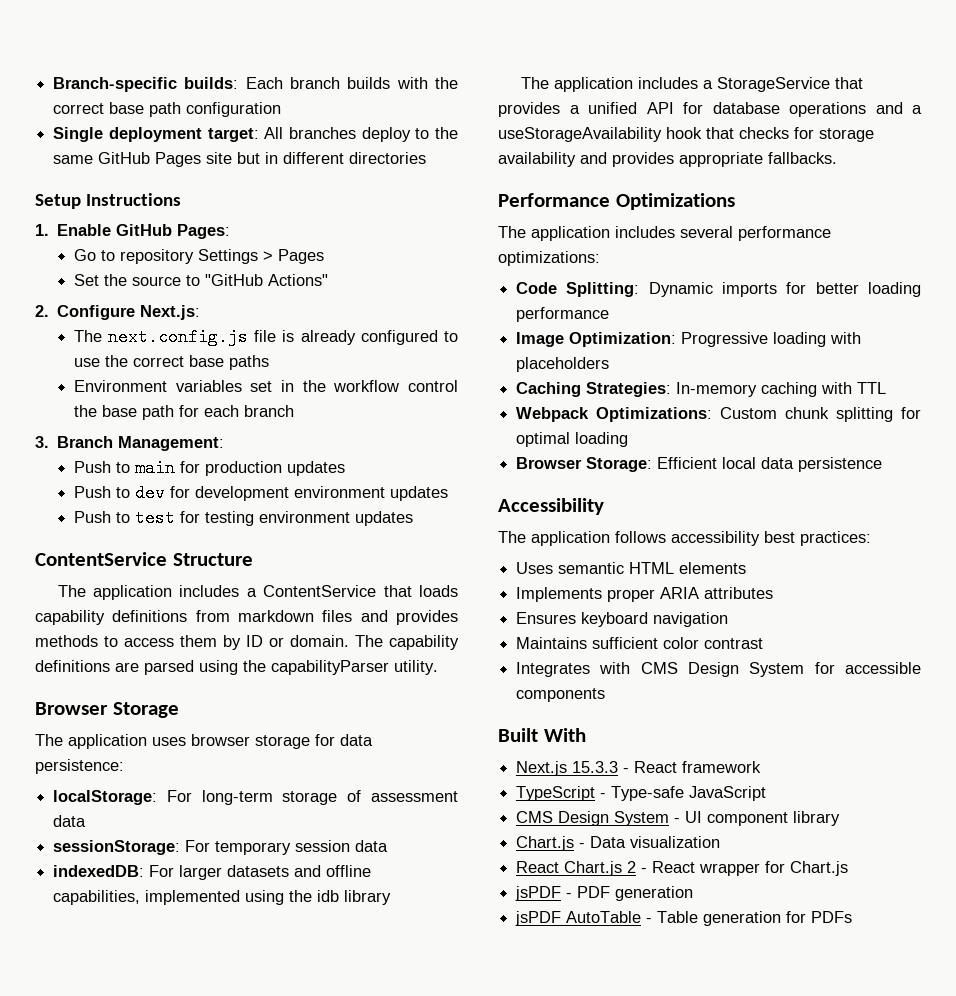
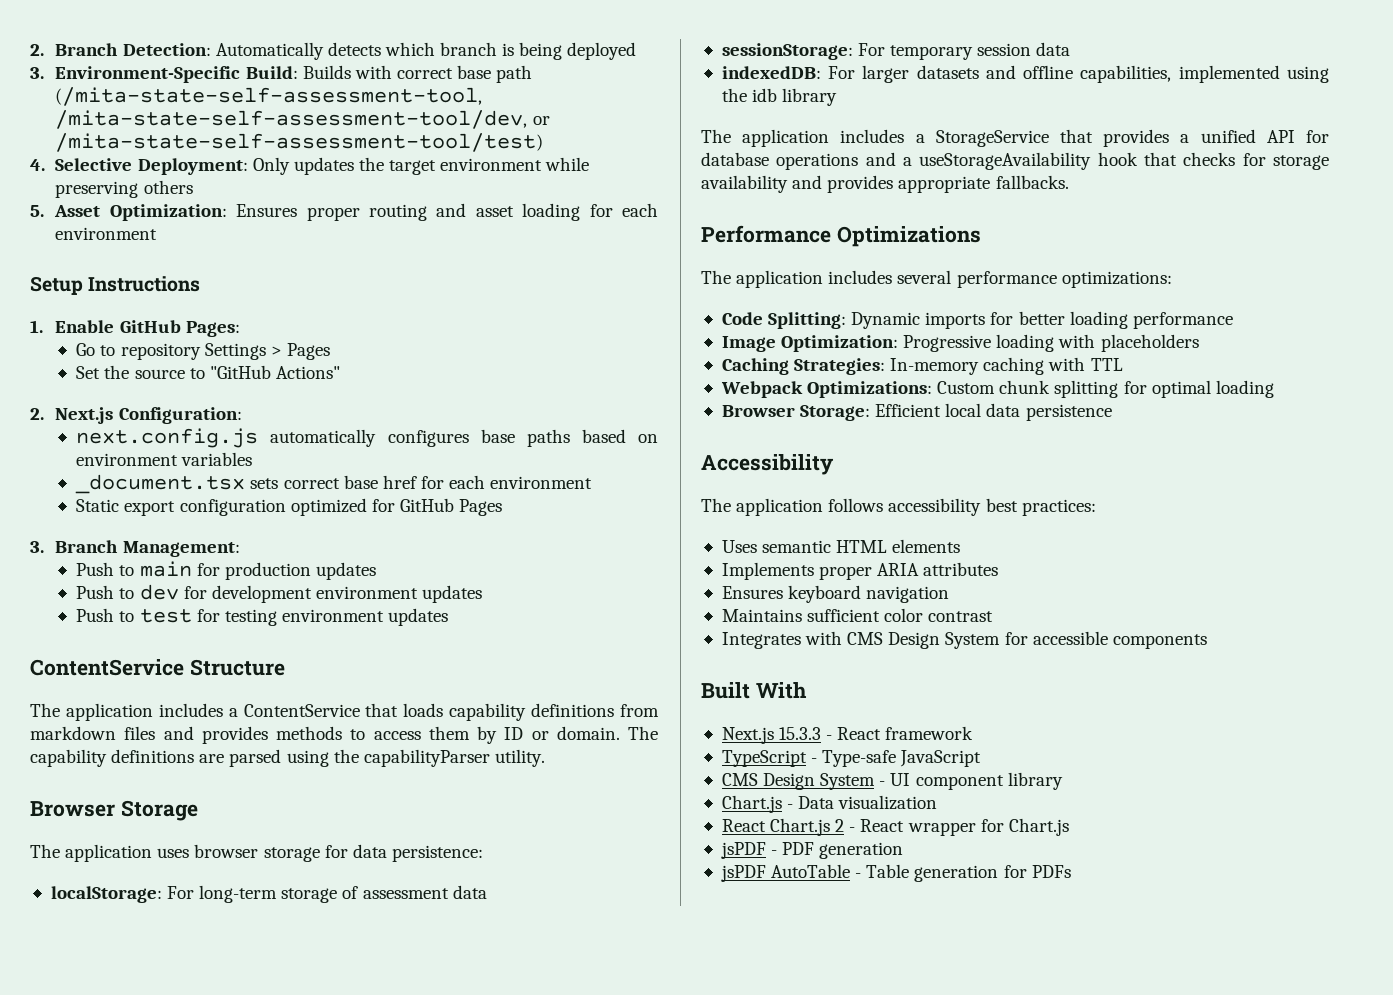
- Branch-specific builds: Each branch builds with the correct base path configuration
- Single deployment target: All branches deploy to the same GitHub Pages site but in different directories
+ 2. Branch Detection: Automatically detects which branch is being deployed
+ 3. Environment-Specific Build: Builds with correct base path (/mita-state-self-assessment-tool, /mita-state-self-assessment-tool/dev, or /mita-state-self-assessment-tool/test)
+ 4. Selective Deployment: Only updates the target environment while preserving others
+ 5. Asset Optimization: Ensures proper routing and asset loading for each environment
- 2. Configure Next.js:
- The next.config.js file is already configured to use the correct base paths
- Environment variables set in the workflow control the base path for each branch
+ 2. Next.js Configuration:
+ next.config.js automatically configures base paths based on environment variables
+ _document.tsx sets correct base href for each environment
+ Static export configuration optimized for GitHub Pages

